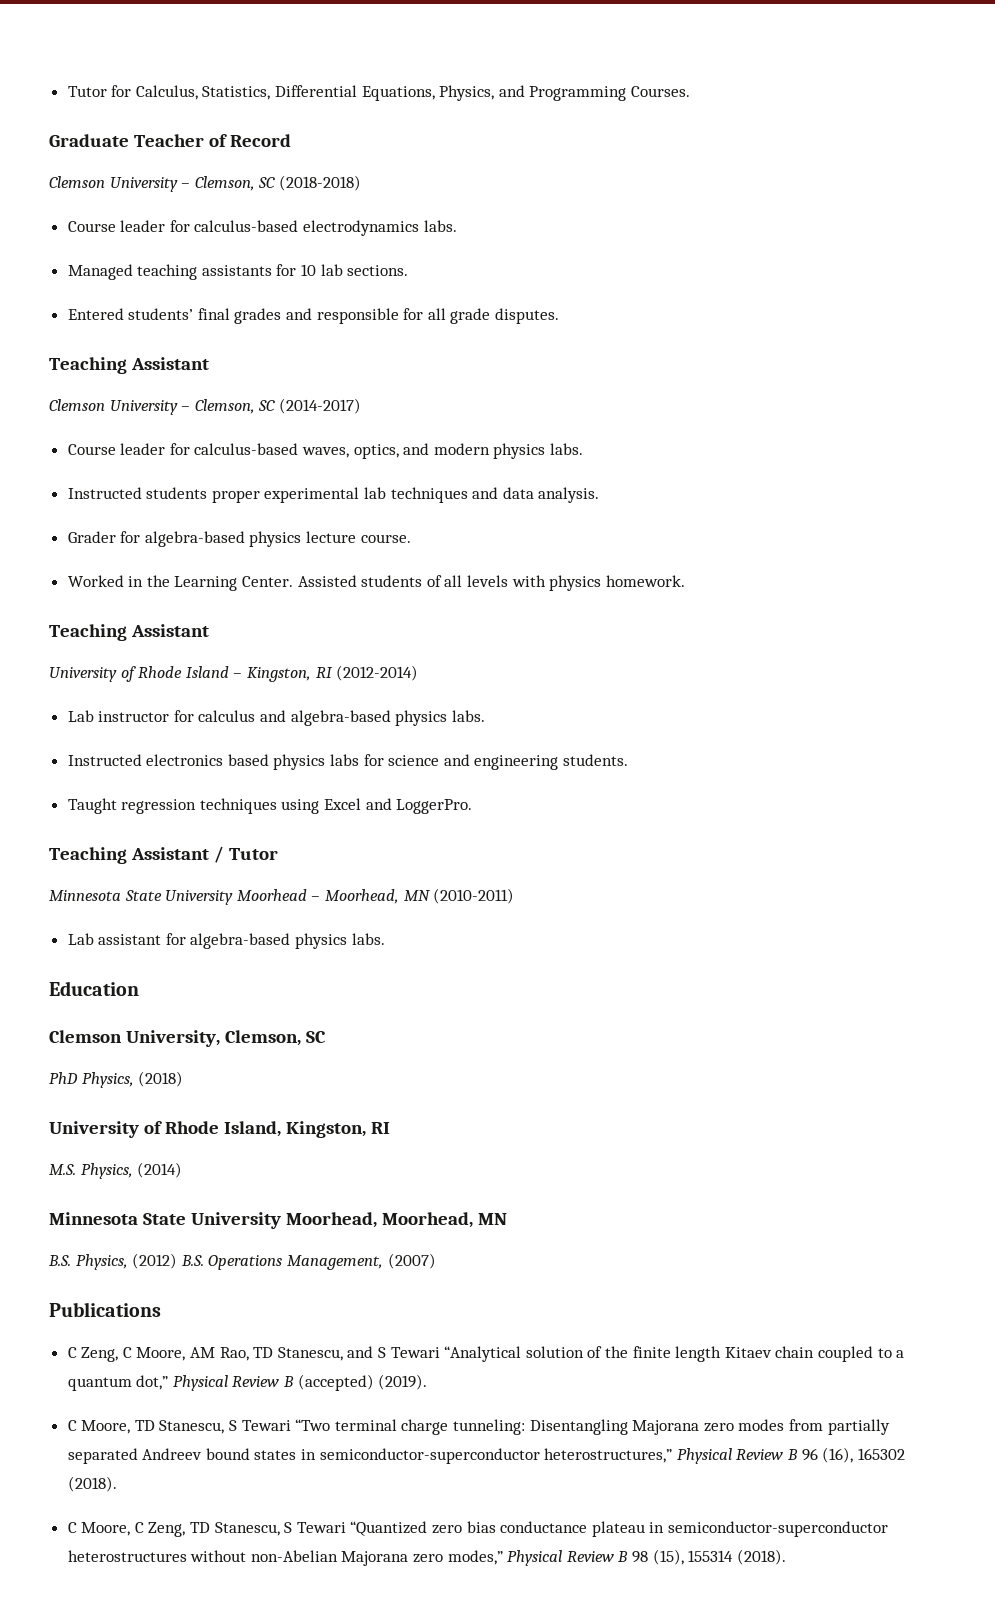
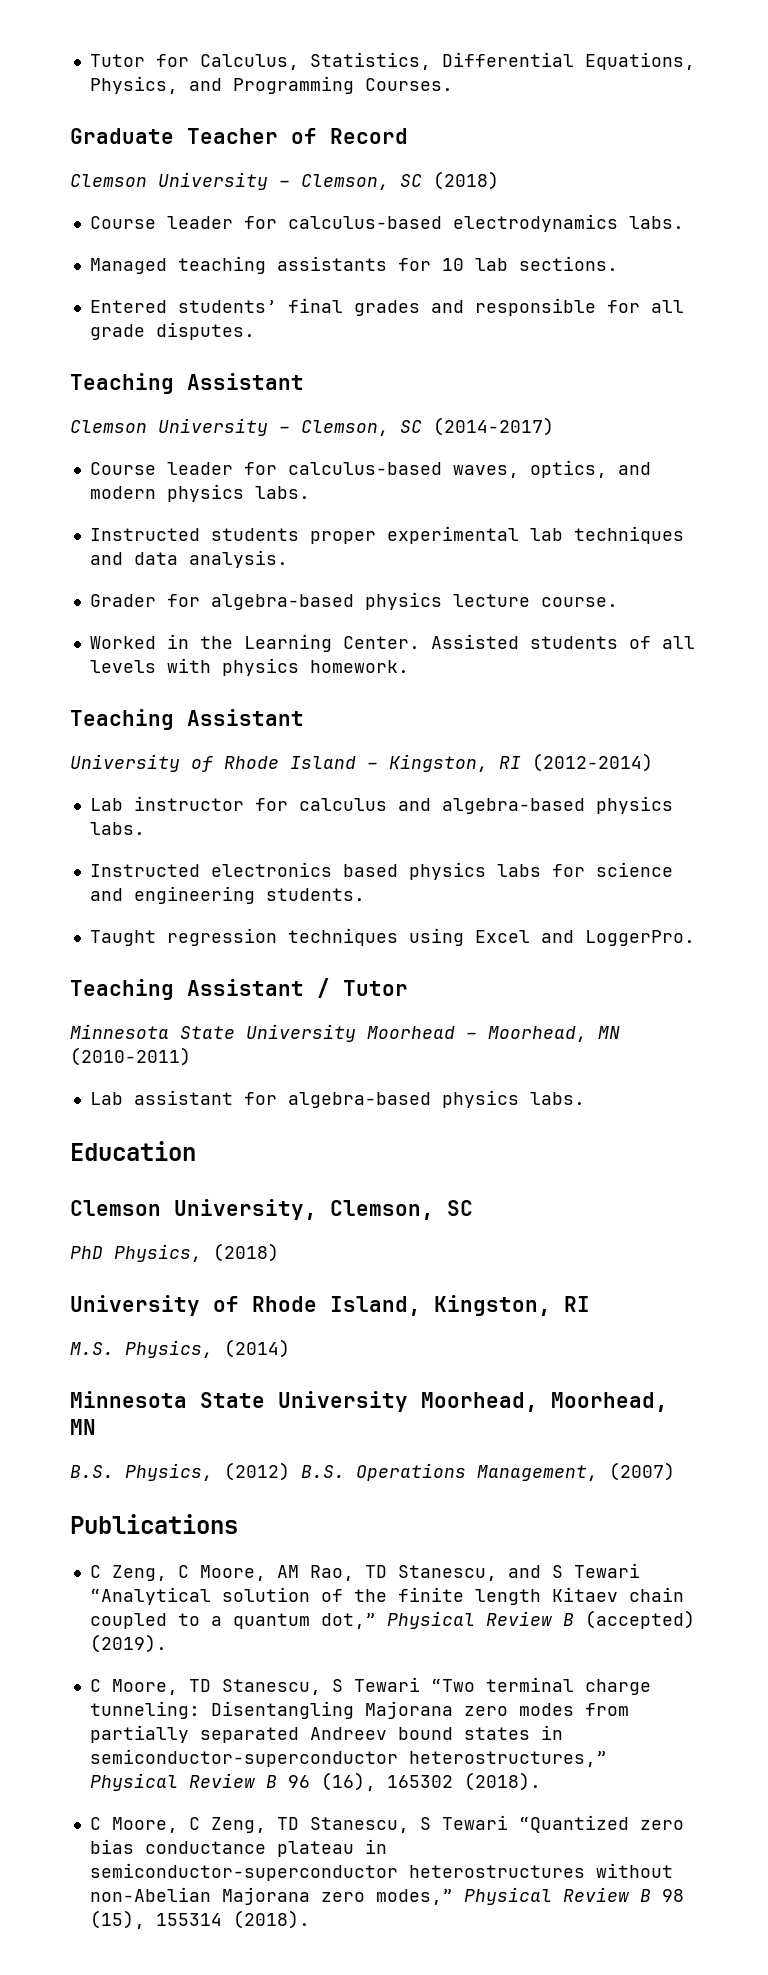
- Clemson University – Clemson, SC (2018-2018)
+ Clemson University – Clemson, SC (2018)

